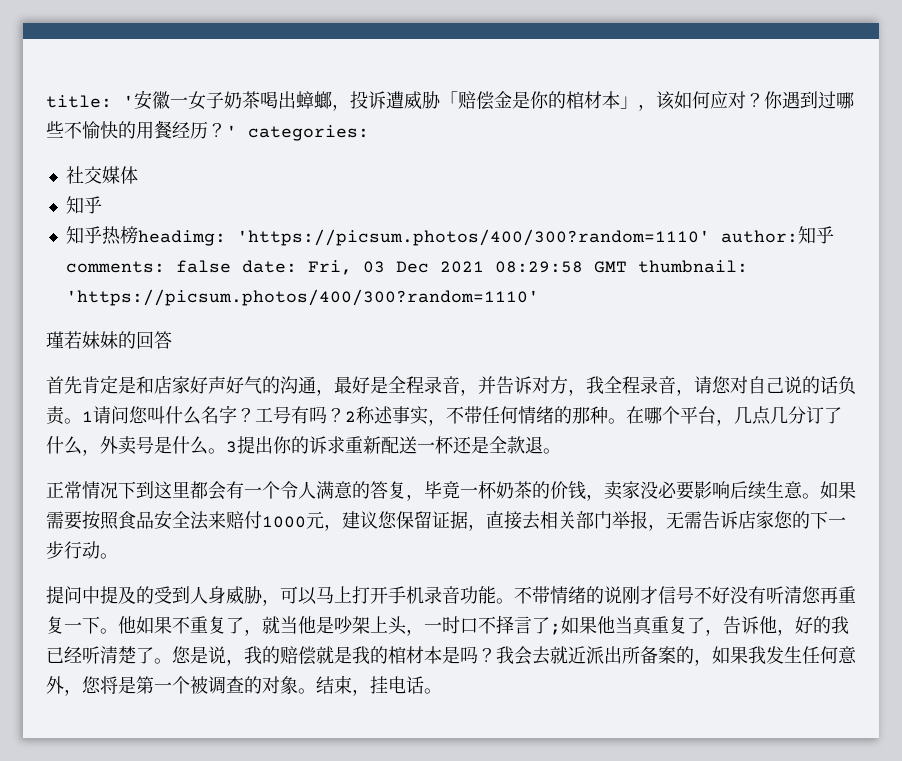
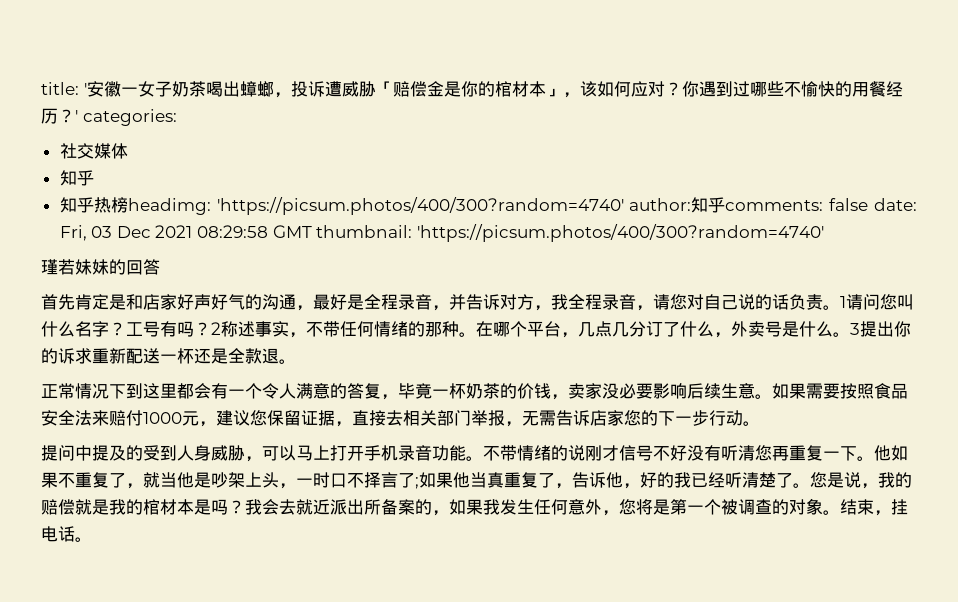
- 知乎热榜headimg: 'https://picsum.photos/400/300?random=1110' author:知乎comments: false date: Fri, 03 Dec 2021 08:29:58 GMT thumbnail: 'https://picsum.photos/400/300?random=1110'
+ 知乎热榜headimg: 'https://picsum.photos/400/300?random=4740' author:知乎comments: false date: Fri, 03 Dec 2021 08:29:58 GMT thumbnail: 'https://picsum.photos/400/300?random=4740'

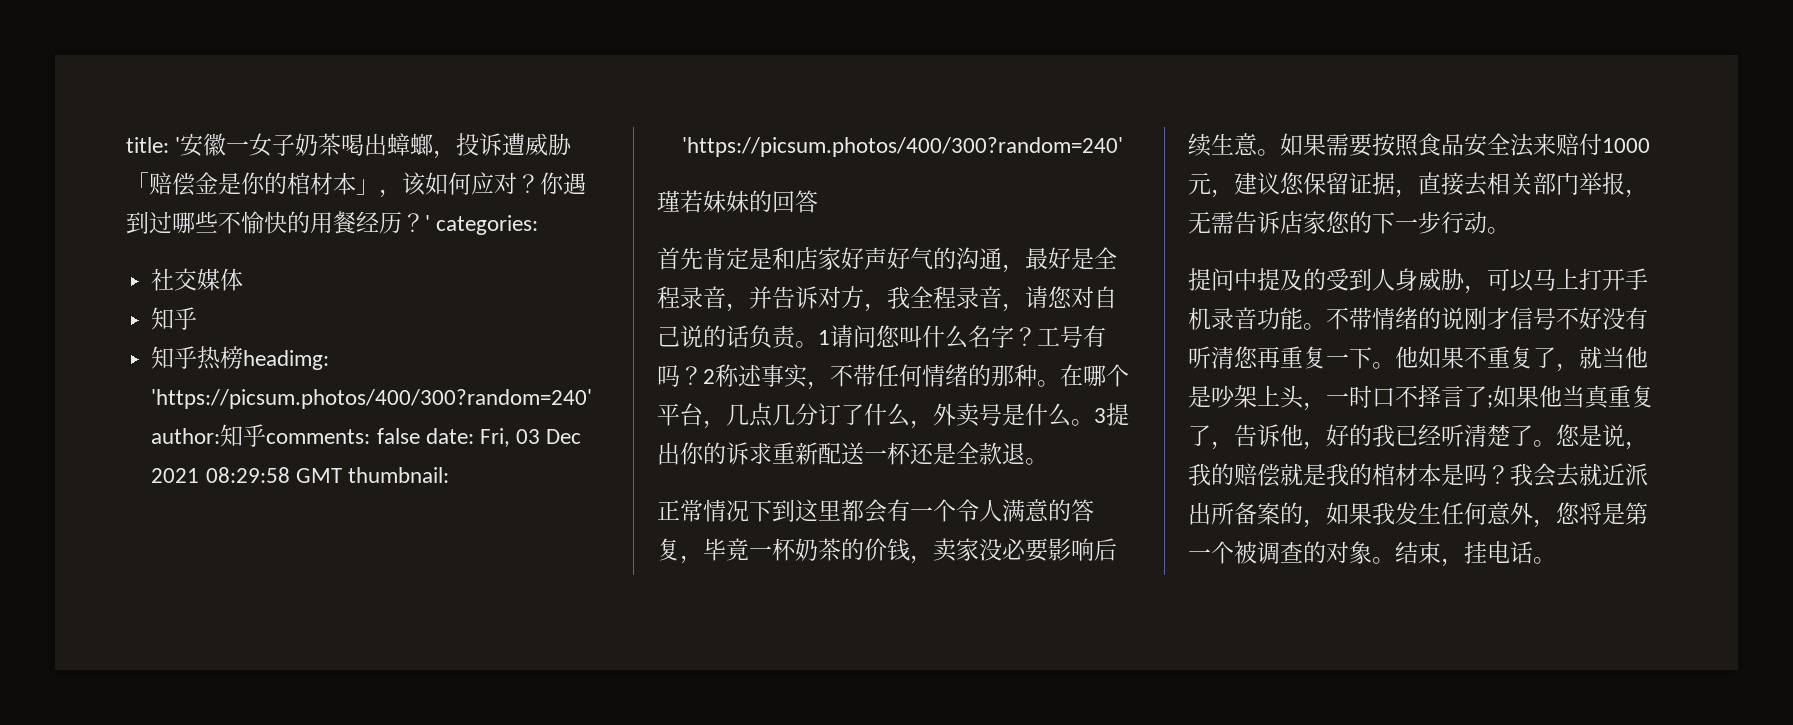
- 知乎热榜headimg: 'https://picsum.photos/400/300?random=4740' author:知乎comments: false date: Fri, 03 Dec 2021 08:29:58 GMT thumbnail: 'https://picsum.photos/400/300?random=4740'
+ 知乎热榜headimg: 'https://picsum.photos/400/300?random=240' author:知乎comments: false date: Fri, 03 Dec 2021 08:29:58 GMT thumbnail: 'https://picsum.photos/400/300?random=240'

